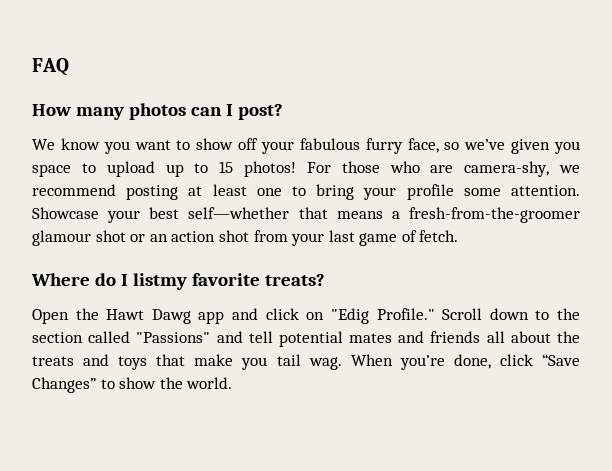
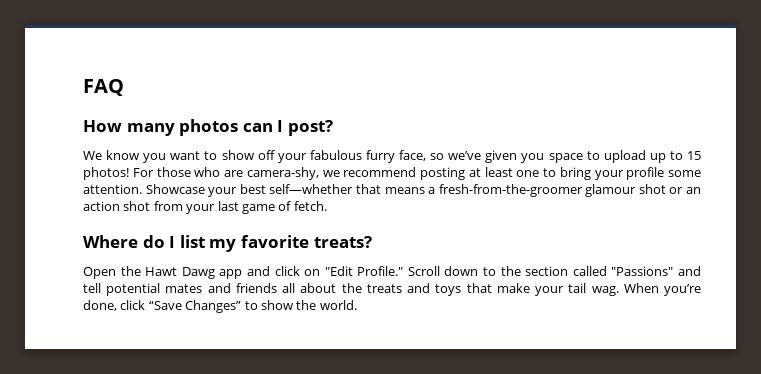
- Where do I listmy favorite treats?
+ Where do I list my favorite treats?
- Open the Hawt Dawg app and click on "Edig Profile."
+ Open the Hawt Dawg app and click on "Edit Profile."
- Scroll down to the section called "Passions" and tell potential mates and friends all about the treats and toys that make you tail wag.
+ Scroll down to the section called "Passions" and tell potential mates and friends all about the treats and toys that make your tail wag.

